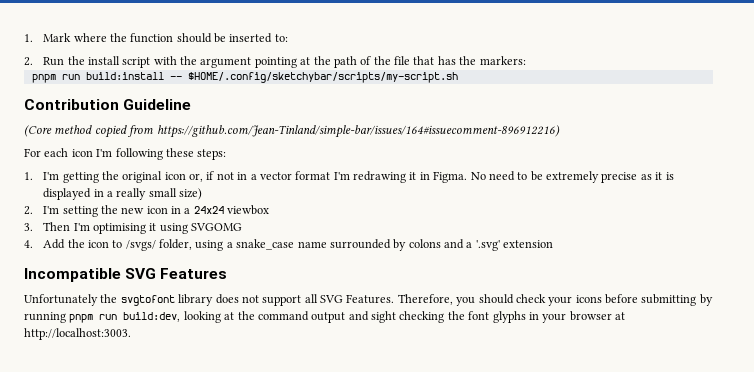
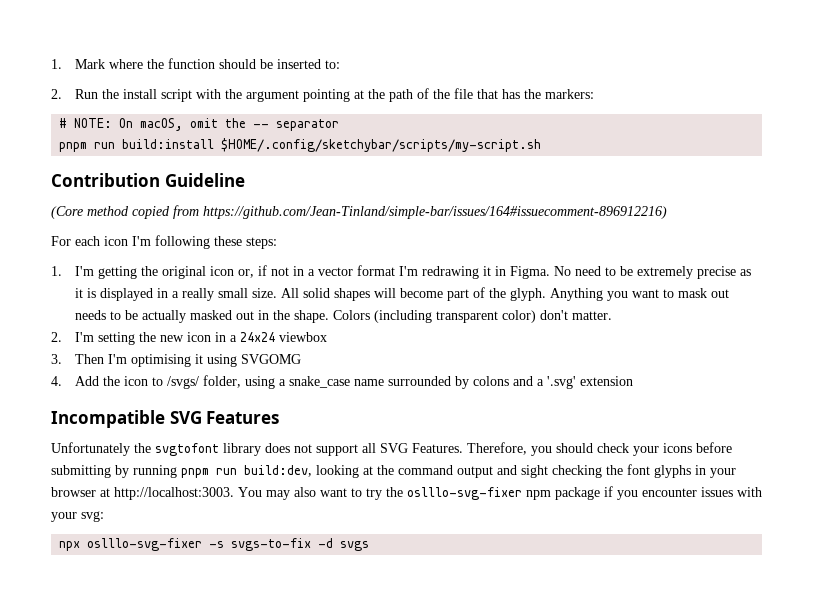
+ # NOTE: On macOS, omit the -- separator
- pnpm run build:install -- $HOME/.config/sketchybar/scripts/my-script.sh
+ pnpm run build:install $HOME/.config/sketchybar/scripts/my-script.sh
- No need to be extremely precise as it is displayed in a really small size)
+ No need to be extremely precise as it is displayed in a really small size. All solid shapes will become part of the glyph. Anything you want to mask out needs to be actually masked out in the shape. Colors (including transparent color) don't matter.
+ You may also want to try the oslllo-svg-fixer npm package if you encounter issues with your svg:
+ npx oslllo-svg-fixer -s svgs-to-fix -d svgs

